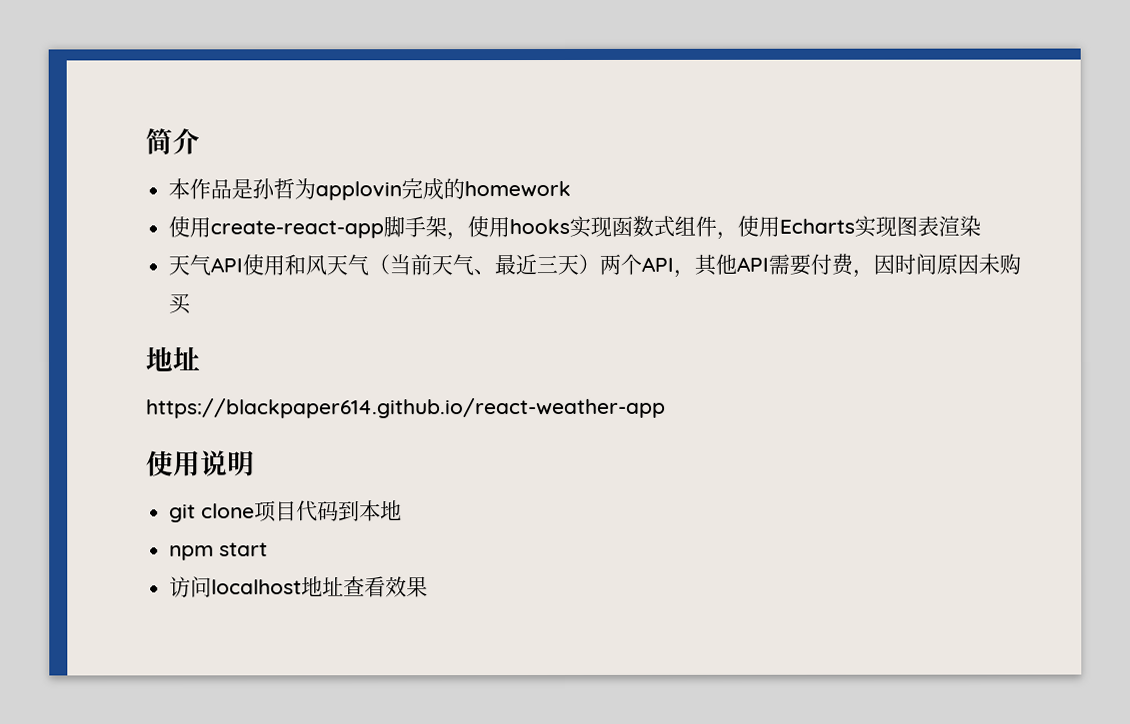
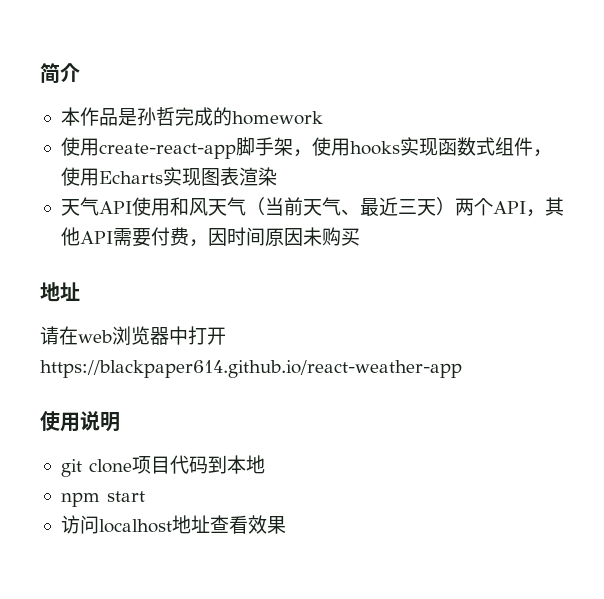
- 本作品是孙哲为applovin完成的homework
+ 本作品是孙哲完成的homework
- https://blackpaper614.github.io/react-weather-app
+ 请在web浏览器中打开https://blackpaper614.github.io/react-weather-app

